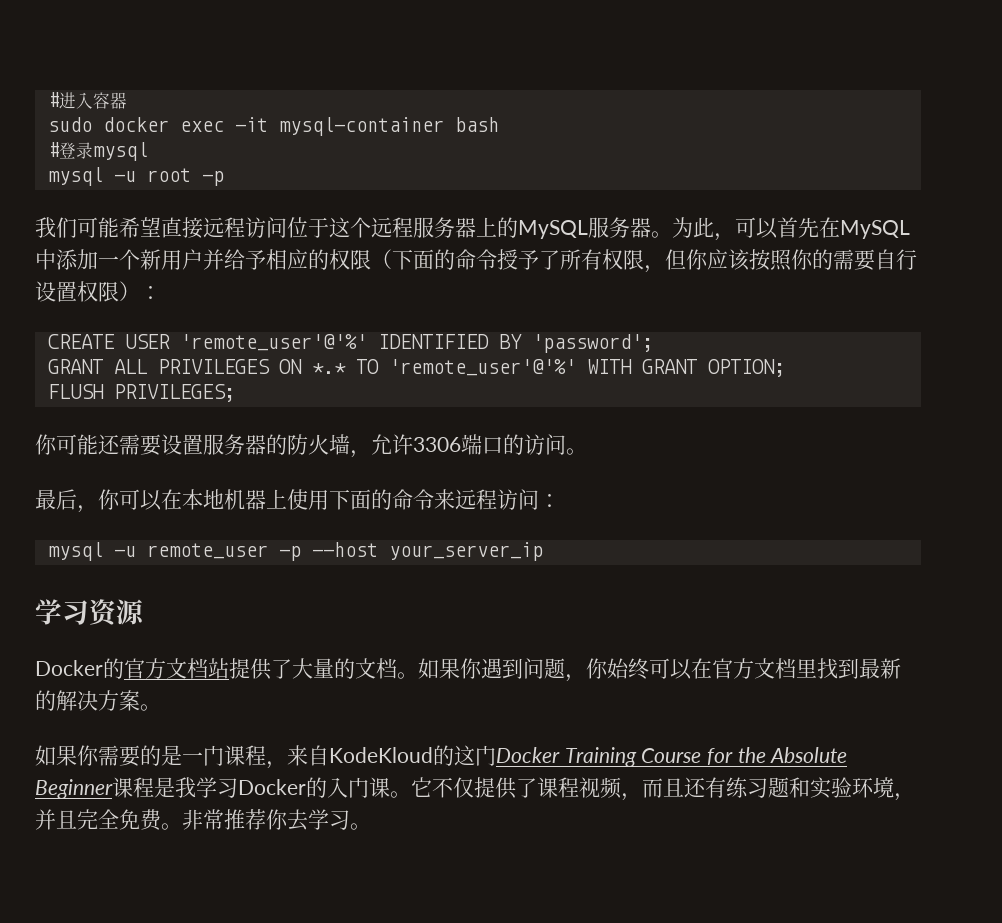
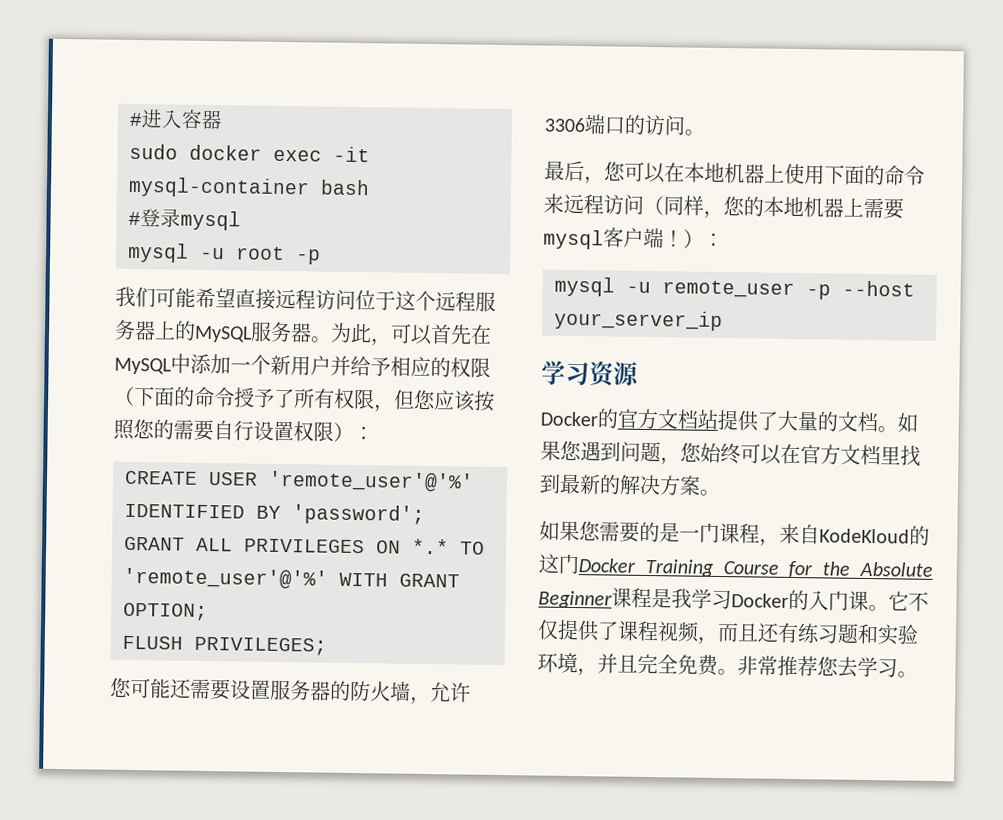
- 为此，可以首先在MySQL中添加一个新用户并给予相应的权限（下面的命令授予了所有权限，但你应该按照你的需要自行设置权限）：
+ 为此，可以首先在MySQL中添加一个新用户并给予相应的权限（下面的命令授予了所有权限，但您应该按照您的需要自行设置权限）：
- 你可能还需要设置服务器的防火墙，允许3306端口的访问。
+ 您可能还需要设置服务器的防火墙，允许3306端口的访问。
- 最后，你可以在本地机器上使用下面的命令来远程访问：
+ 最后，您可以在本地机器上使用下面的命令来远程访问（同样，您的本地机器上需要mysql客户端！）：
- 如果你遇到问题，你始终可以在官方文档里找到最新的解决方案。
+ 如果您遇到问题，您始终可以在官方文档里找到最新的解决方案。
- 如果你需要的是一门课程，来自KodeKloud的这门Docker Training Course for the Absolute Beginner课程是我学习Docker的入门课。
+ 如果您需要的是一门课程，来自KodeKloud的这门Docker Training Course for the Absolute Beginner课程是我学习Docker的入门课。
- 非常推荐你去学习。
+ 非常推荐您去学习。

